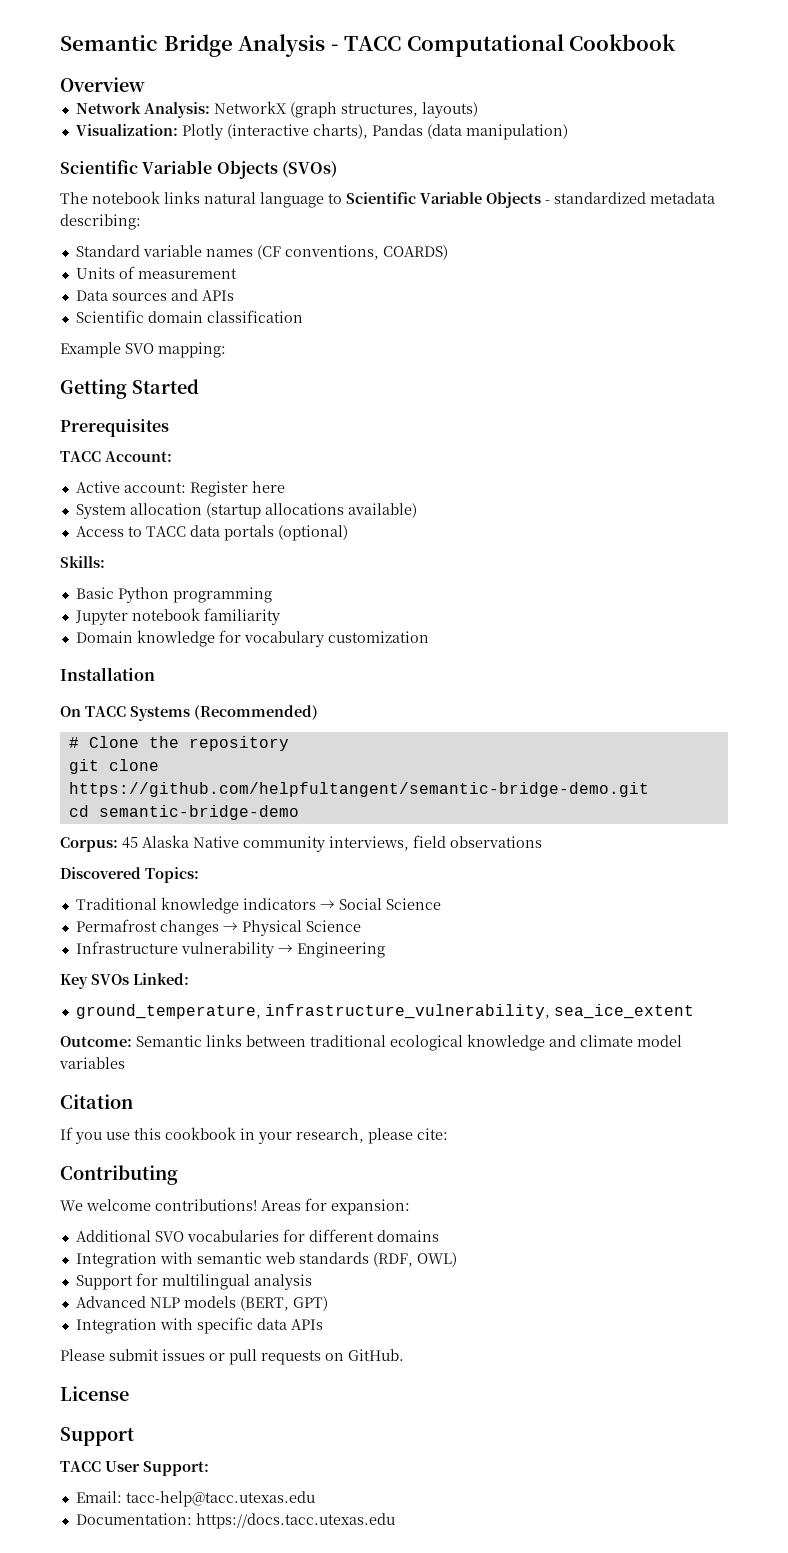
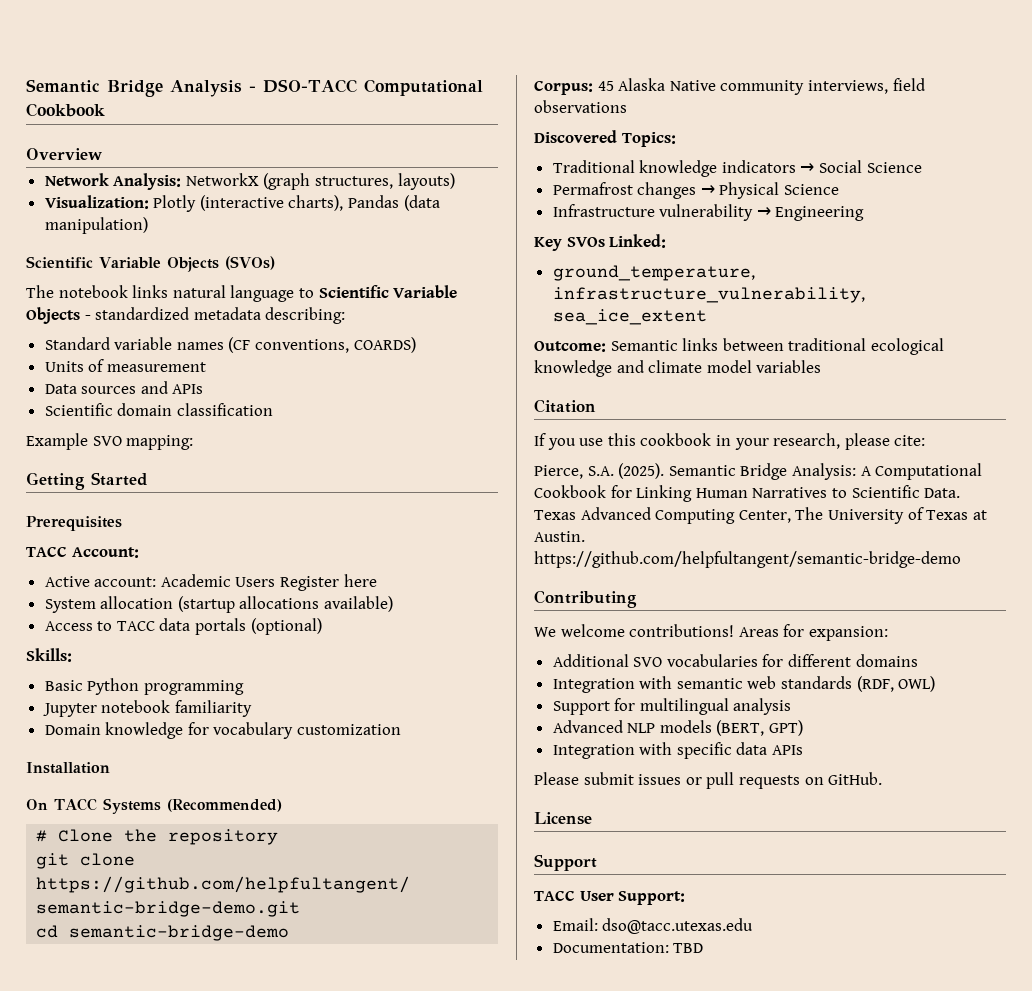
- Semantic Bridge Analysis - TACC Computational Cookbook
+ Semantic Bridge Analysis - DSO-TACC Computational Cookbook
- Active account: Register here
+ Active account: Academic Users Register here
+ Pierce, S.A. (2025). Semantic Bridge Analysis: A Computational Cookbook for Linking Human Narratives to Scientific Data. Texas Advanced Computing Center, The University of Texas at Austin. https://github.com/helpfultangent/semantic-bridge-demo
- Email: tacc-help@tacc.utexas.edu
+ Email: dso@tacc.utexas.edu
- Documentation: https://docs.tacc.utexas.edu
+ Documentation: TBD

